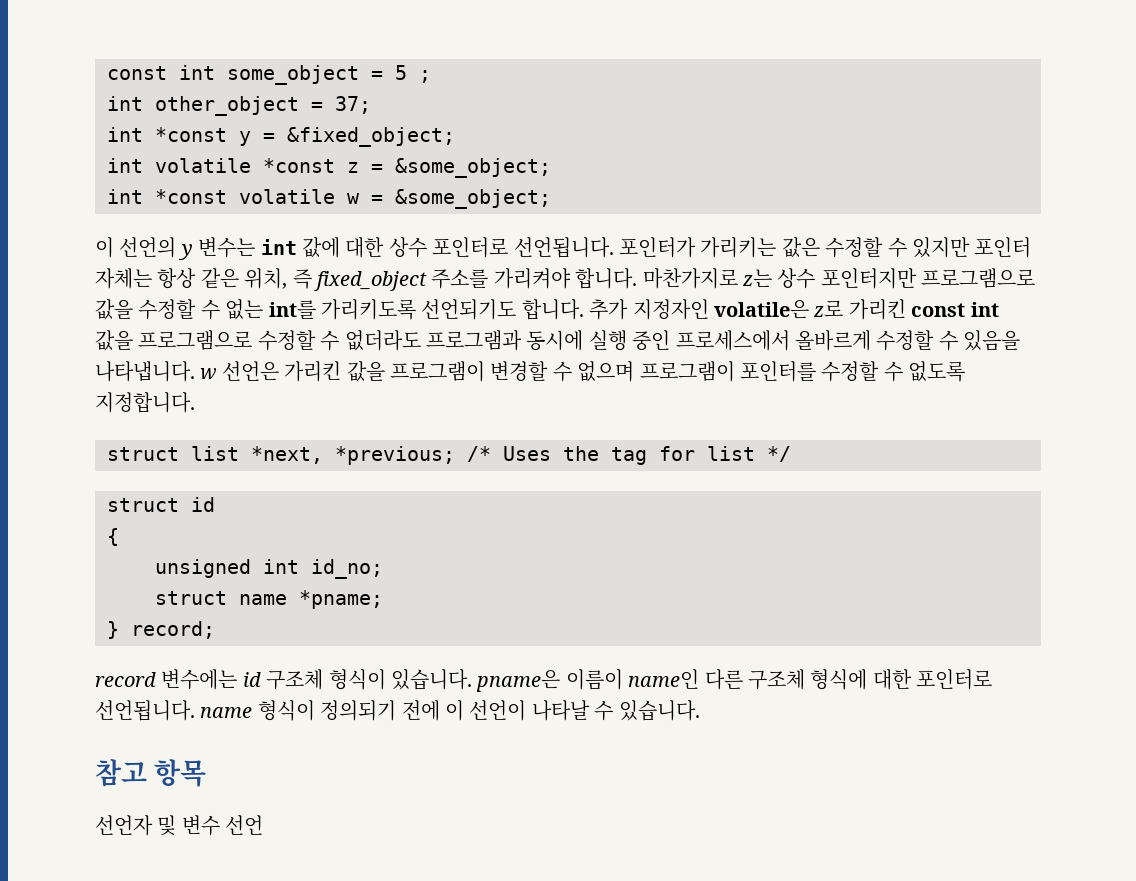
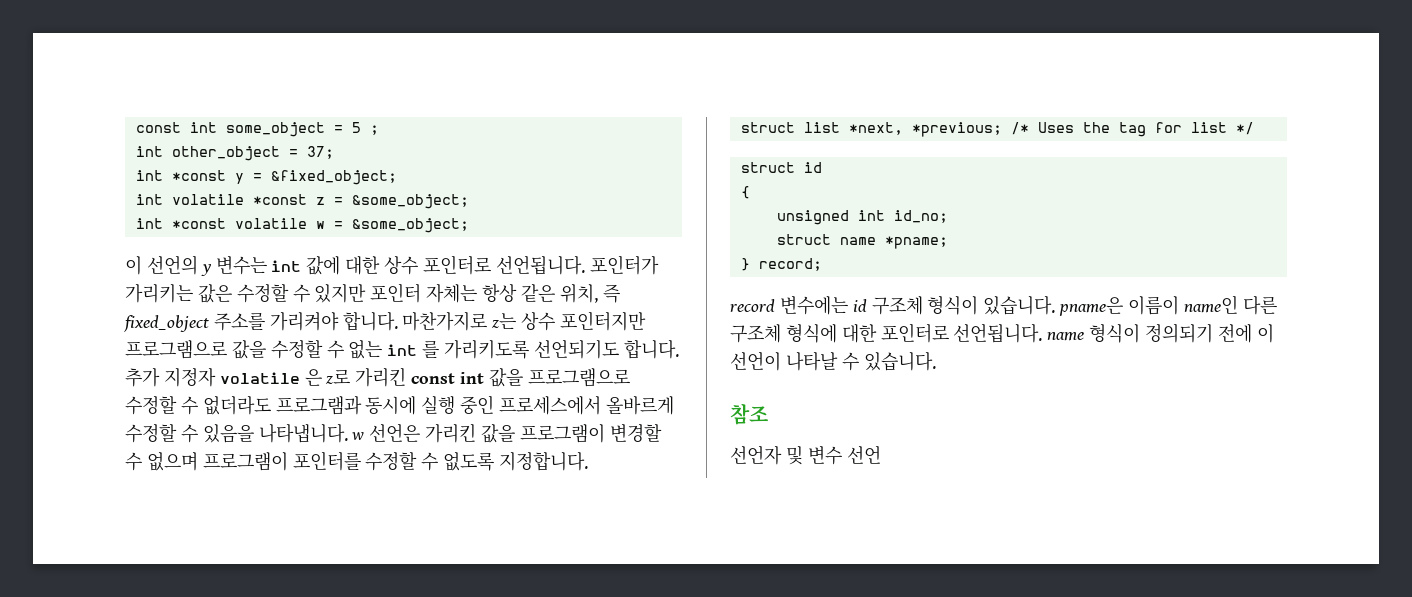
- 마찬가지로 z는 상수 포인터지만 프로그램으로 값을 수정할 수 없는 int를 가리키도록 선언되기도 합니다.
+ 마찬가지로 z는 상수 포인터지만 프로그램으로 값을 수정할 수 없는 int 를 가리키도록 선언되기도 합니다.
- 추가 지정자인 volatile은 z로 가리킨 const int 값을 프로그램으로 수정할 수 없더라도 프로그램과 동시에 실행 중인 프로세스에서 올바르게 수정할 수 있음을 나타냅니다. w 선언은 가리킨 값을 프로그램이 변경할 수 없으며 프로그램이 포인터를 수정할 수 없도록 지정합니다.
+ 추가 지정자 volatile 은 z로 가리킨 const int 값을 프로그램으로 수정할 수 없더라도 프로그램과 동시에 실행 중인 프로세스에서 올바르게 수정할 수 있음을 나타냅니다. w 선언은 가리킨 값을 프로그램이 변경할 수 없으며 프로그램이 포인터를 수정할 수 없도록 지정합니다.
- 참고 항목
+ 참조

